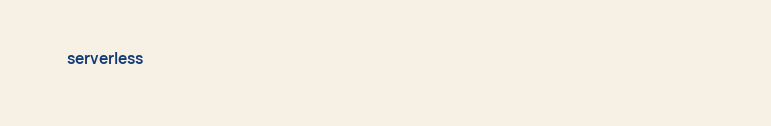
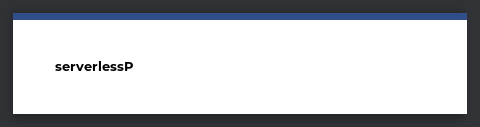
- serverless
+ serverlessP

